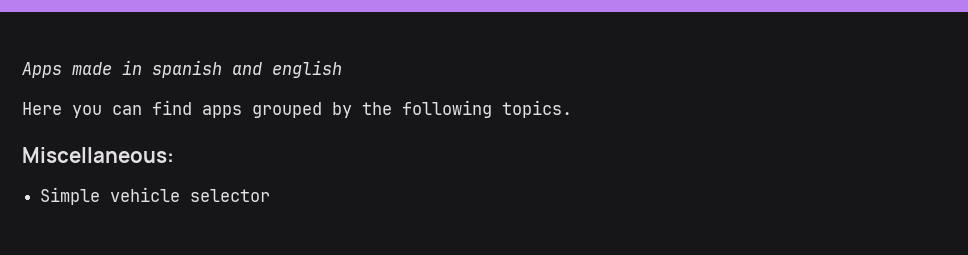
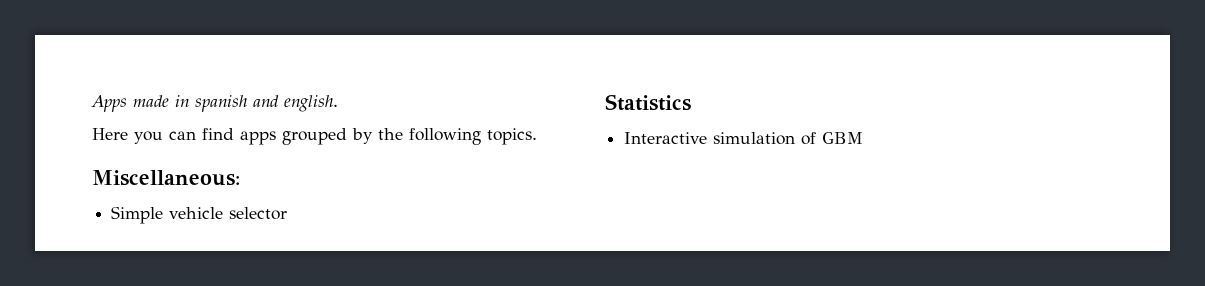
- Apps made in spanish and english
+ Apps made in spanish and english.
+ Statistics
+ Interactive simulation of GBM

